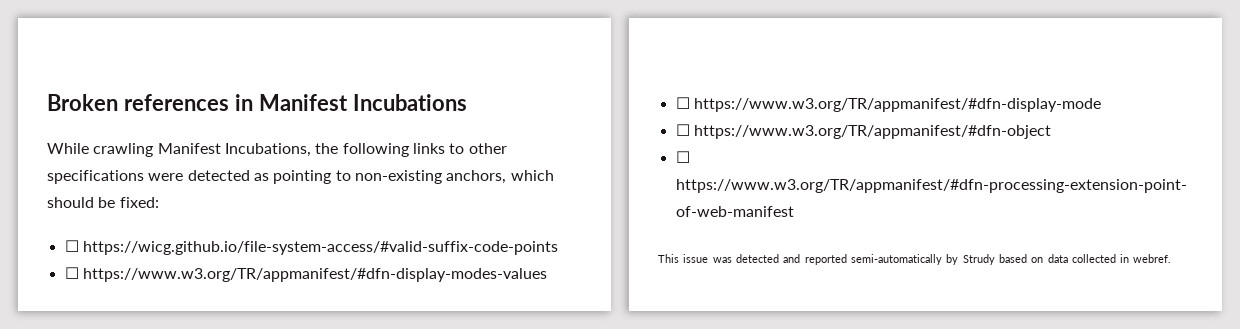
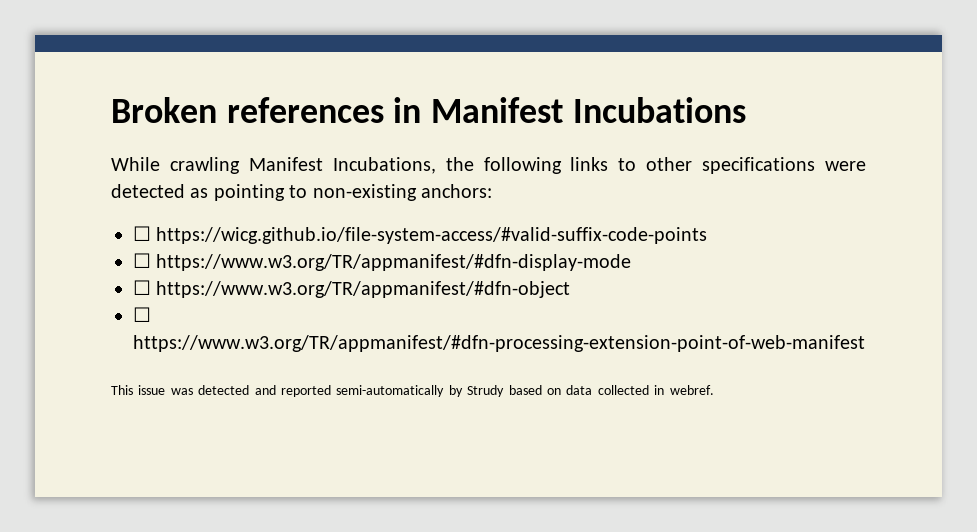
- While crawling Manifest Incubations, the following links to other specifications were detected as pointing to non-existing anchors, which should be fixed:
+ While crawling Manifest Incubations, the following links to other specifications were detected as pointing to non-existing anchors:
- ☐ https://www.w3.org/TR/appmanifest/#dfn-display-modes-values

